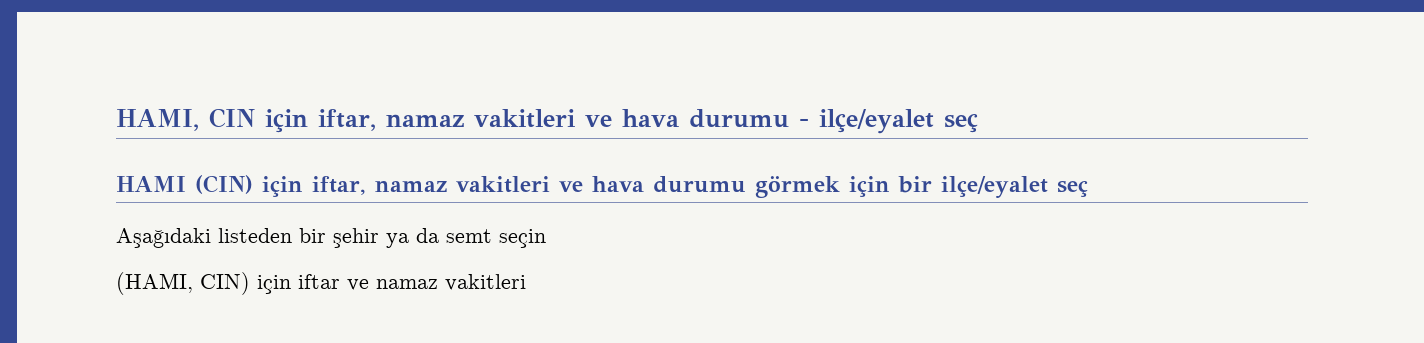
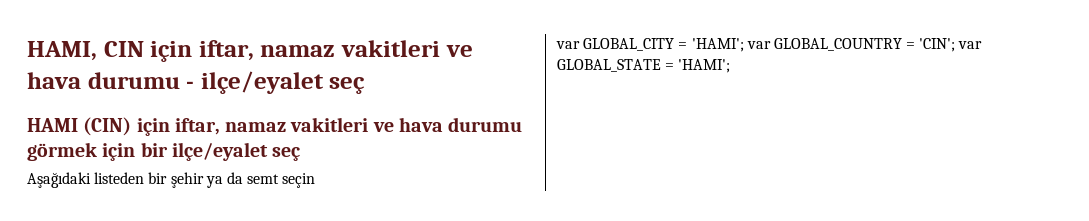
- (HAMI, CIN) için iftar ve namaz vakitleri
+ var GLOBAL_CITY = 'HAMI'; var GLOBAL_COUNTRY = 'CIN'; var GLOBAL_STATE = 'HAMI';

